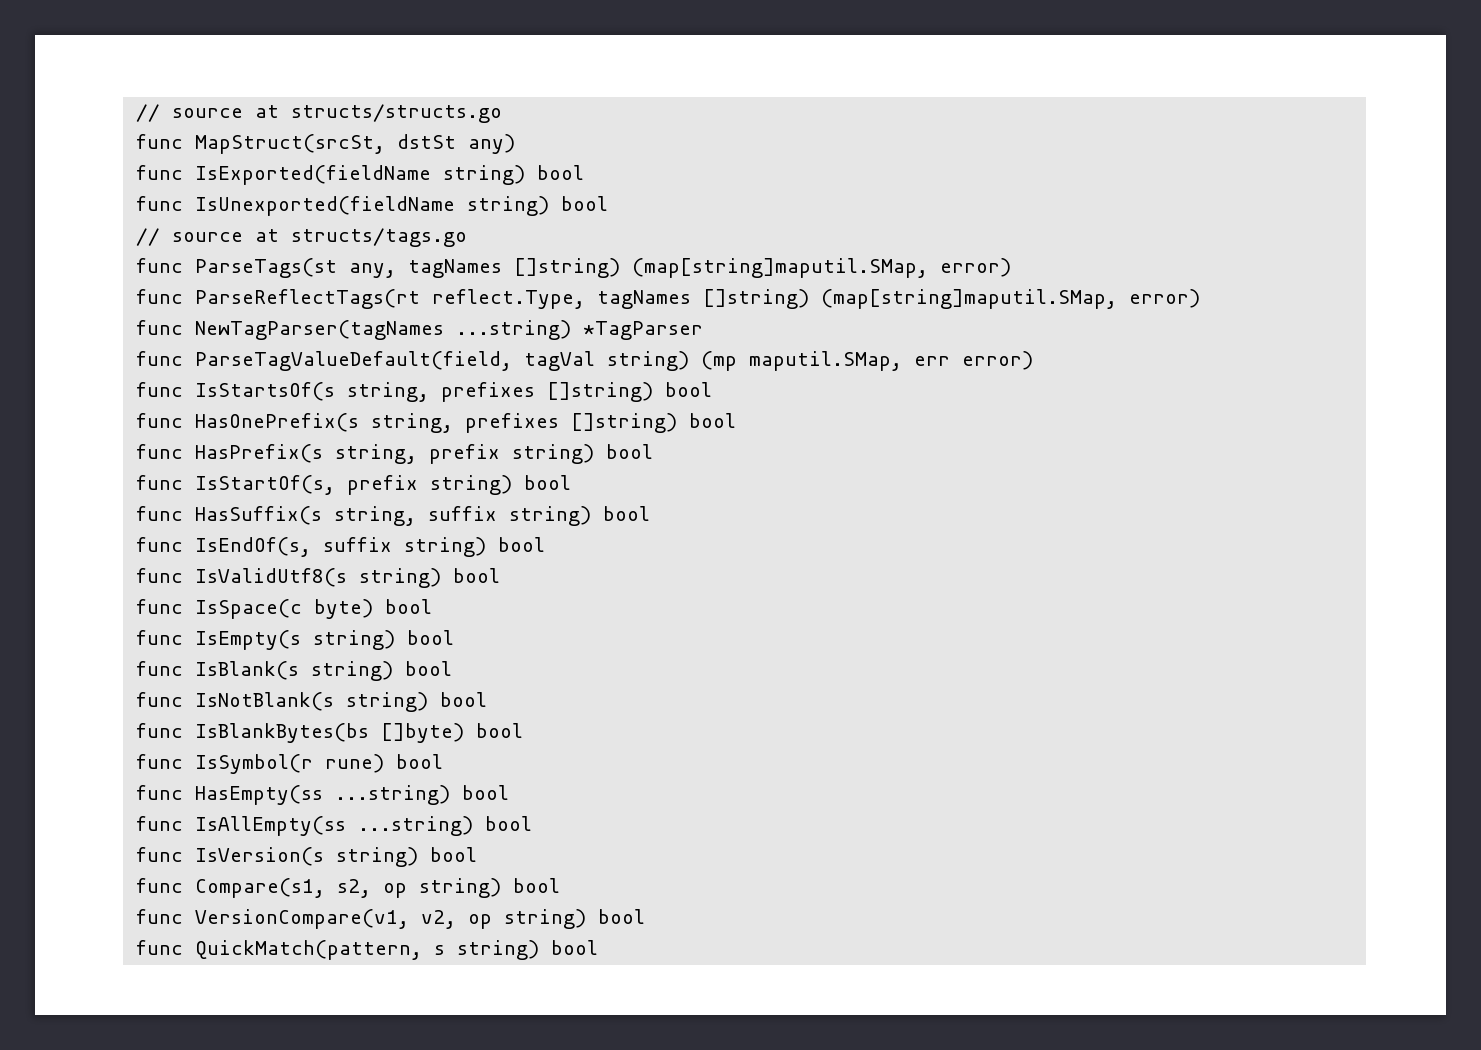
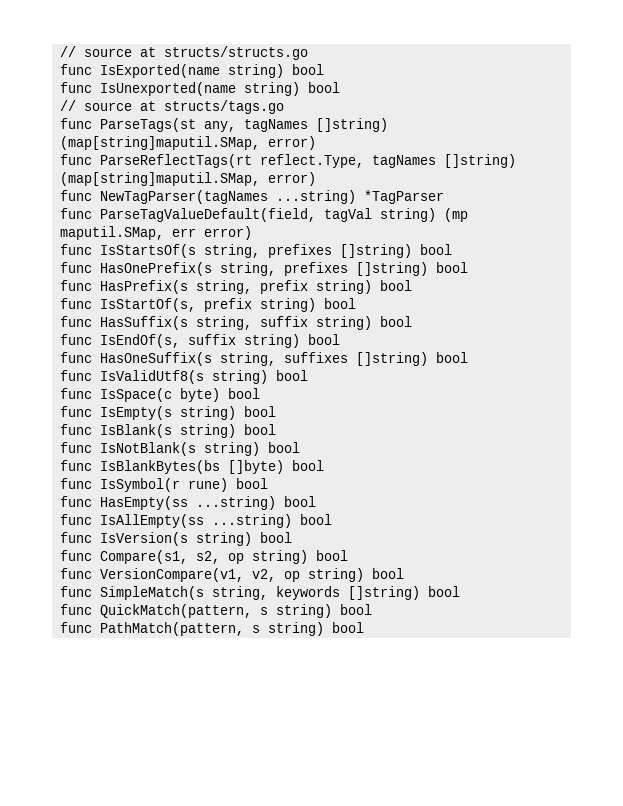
- func MapStruct(srcSt, dstSt any)
- func IsExported(fieldName string) bool
- func IsUnexported(fieldName string) bool
+ func IsExported(name string) bool
+ func IsUnexported(name string) bool
+ func HasOneSuffix(s string, suffixes []string) bool
+ func SimpleMatch(s string, keywords []string) bool
+ func PathMatch(pattern, s string) bool

